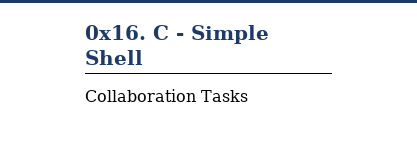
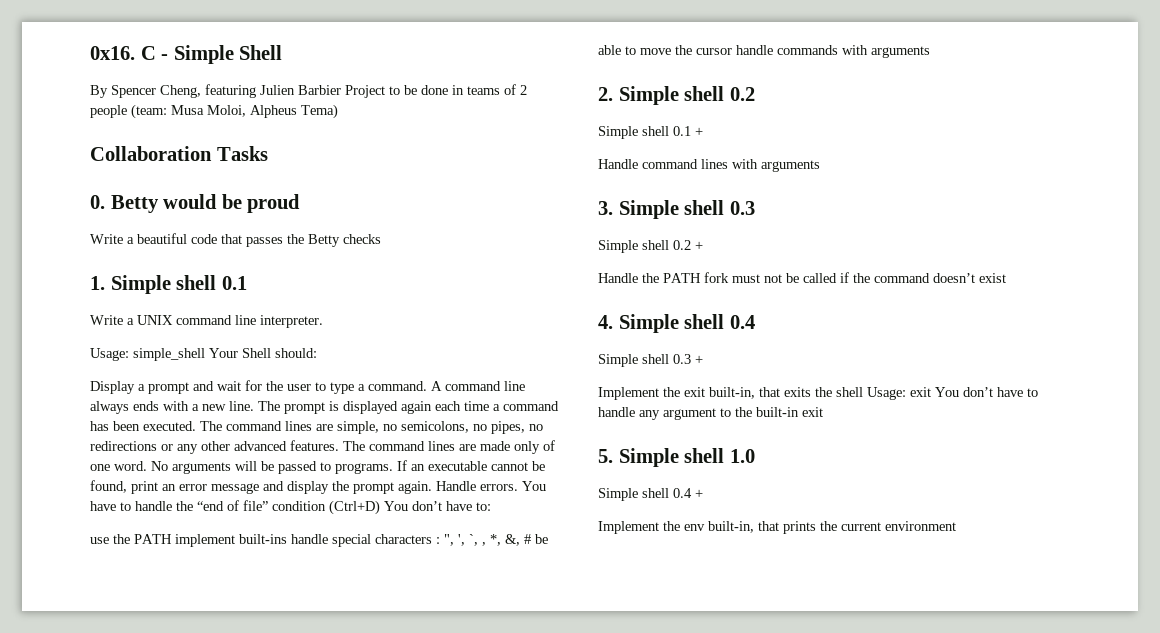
+ By Spencer Cheng, featuring Julien Barbier Project to be done in teams of 2 people (team: Musa Moloi, Alpheus Tema)
  Collaboration Tasks
+ 0. Betty would be proud
+ Write a beautiful code that passes the Betty checks
+ 1. Simple shell 0.1
+ Write a UNIX command line interpreter.
+ Usage: simple_shell Your Shell should:
+ Display a prompt and wait for the user to type a command. A command line always ends with a new line. The prompt is displayed again each time a command has been executed. The command lines are simple, no semicolons, no pipes, no redirections or any other advanced features. The command lines are made only of one word. No arguments will be passed to programs. If an executable cannot be found, print an error message and display the prompt again. Handle errors. You have to handle the “end of file” condition (Ctrl+D) You don’t have to:
+ use the PATH implement built-ins handle special characters : ", ', `, , *, &, # be able to move the cursor handle commands with arguments
+ 2. Simple shell 0.2
+ Simple shell 0.1 +
+ Handle command lines with arguments
+ 3. Simple shell 0.3
+ Simple shell 0.2 +
+ Handle the PATH fork must not be called if the command doesn’t exist
+ 4. Simple shell 0.4
+ Simple shell 0.3 +
+ Implement the exit built-in, that exits the shell Usage: exit You don’t have to handle any argument to the built-in exit
+ 5. Simple shell 1.0
+ Simple shell 0.4 +
+ Implement the env built-in, that prints the current environment

